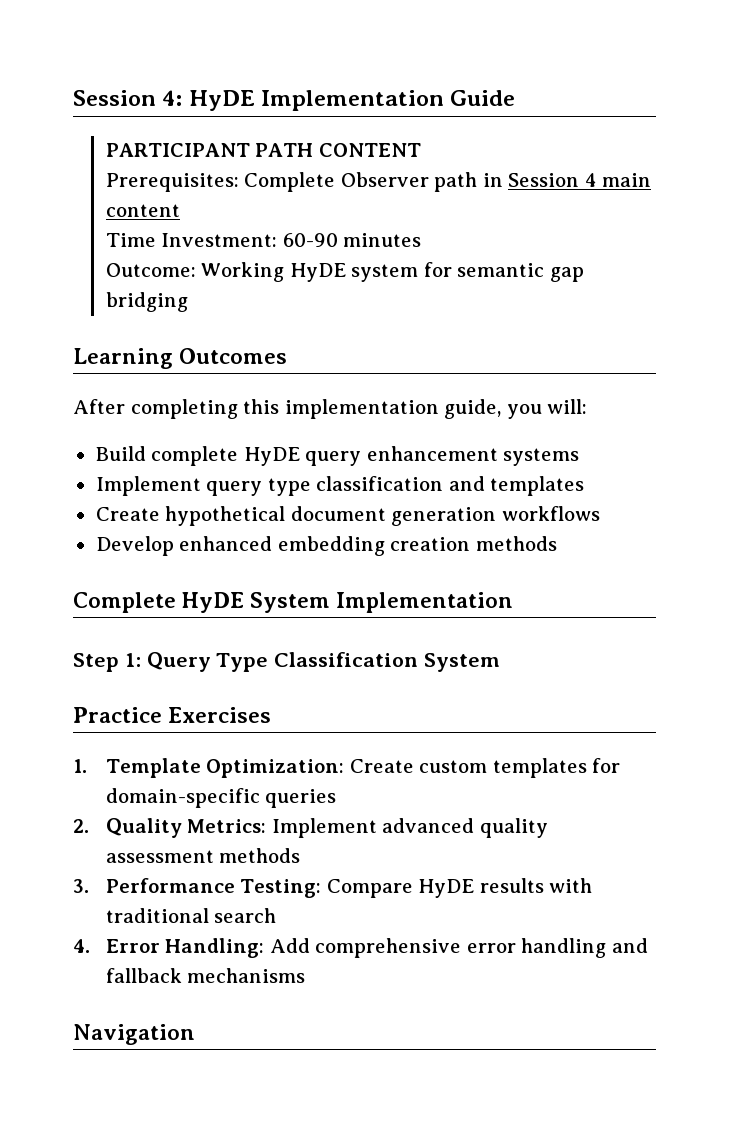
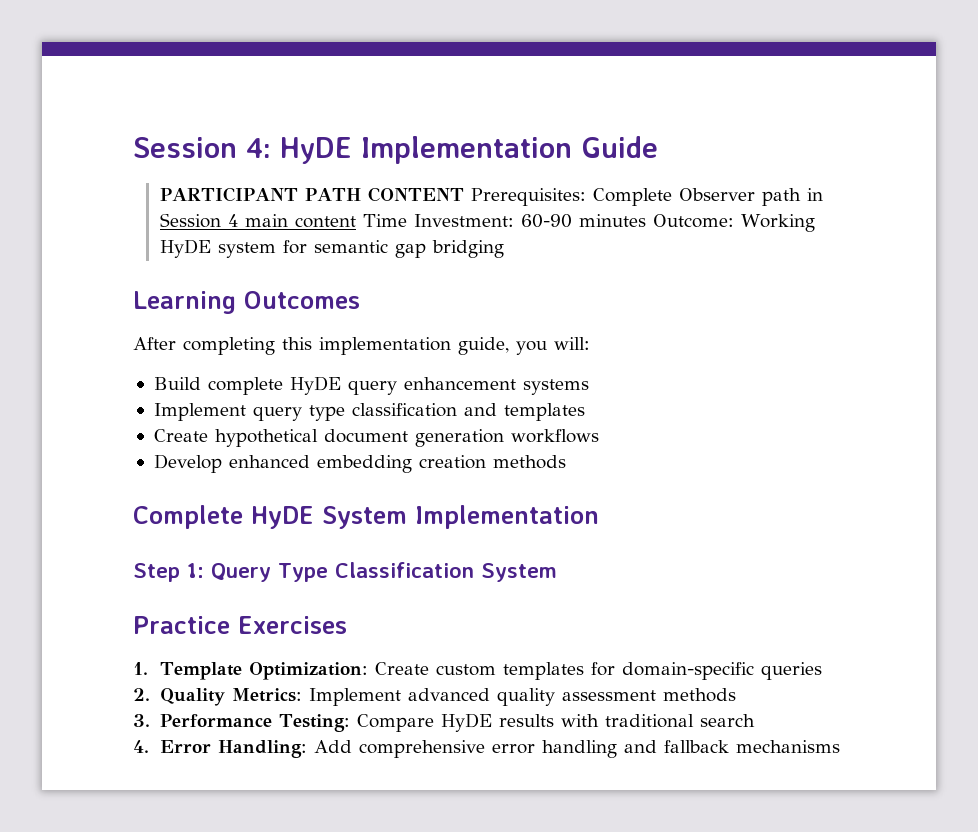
- PARTICIPANT PATH CONTENT
- Prerequisites: Complete Observer path in Session 4 main content
- Time Investment: 60-90 minutes
- Outcome: Working HyDE system for semantic gap bridging
+ PARTICIPANT PATH CONTENT Prerequisites: Complete Observer path in Session 4 main content Time Investment: 60-90 minutes Outcome: Working HyDE system for semantic gap bridging
- Navigation

